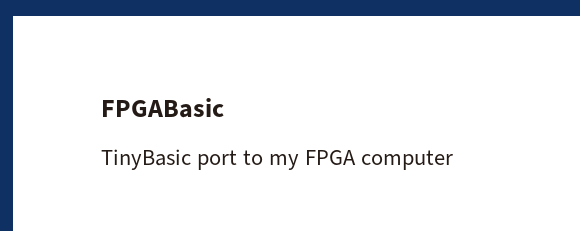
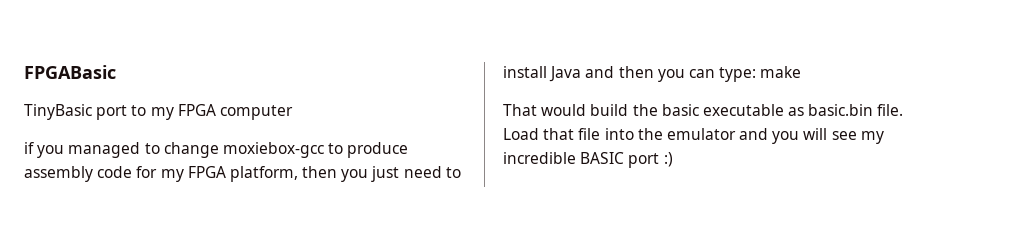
+ if you managed to change moxiebox-gcc to produce assembly code for my FPGA platform, then you just need to install Java and then you can type: make
+ That would build the basic executable as basic.bin file. Load that file into the emulator and you will see my incredible BASIC port :)

